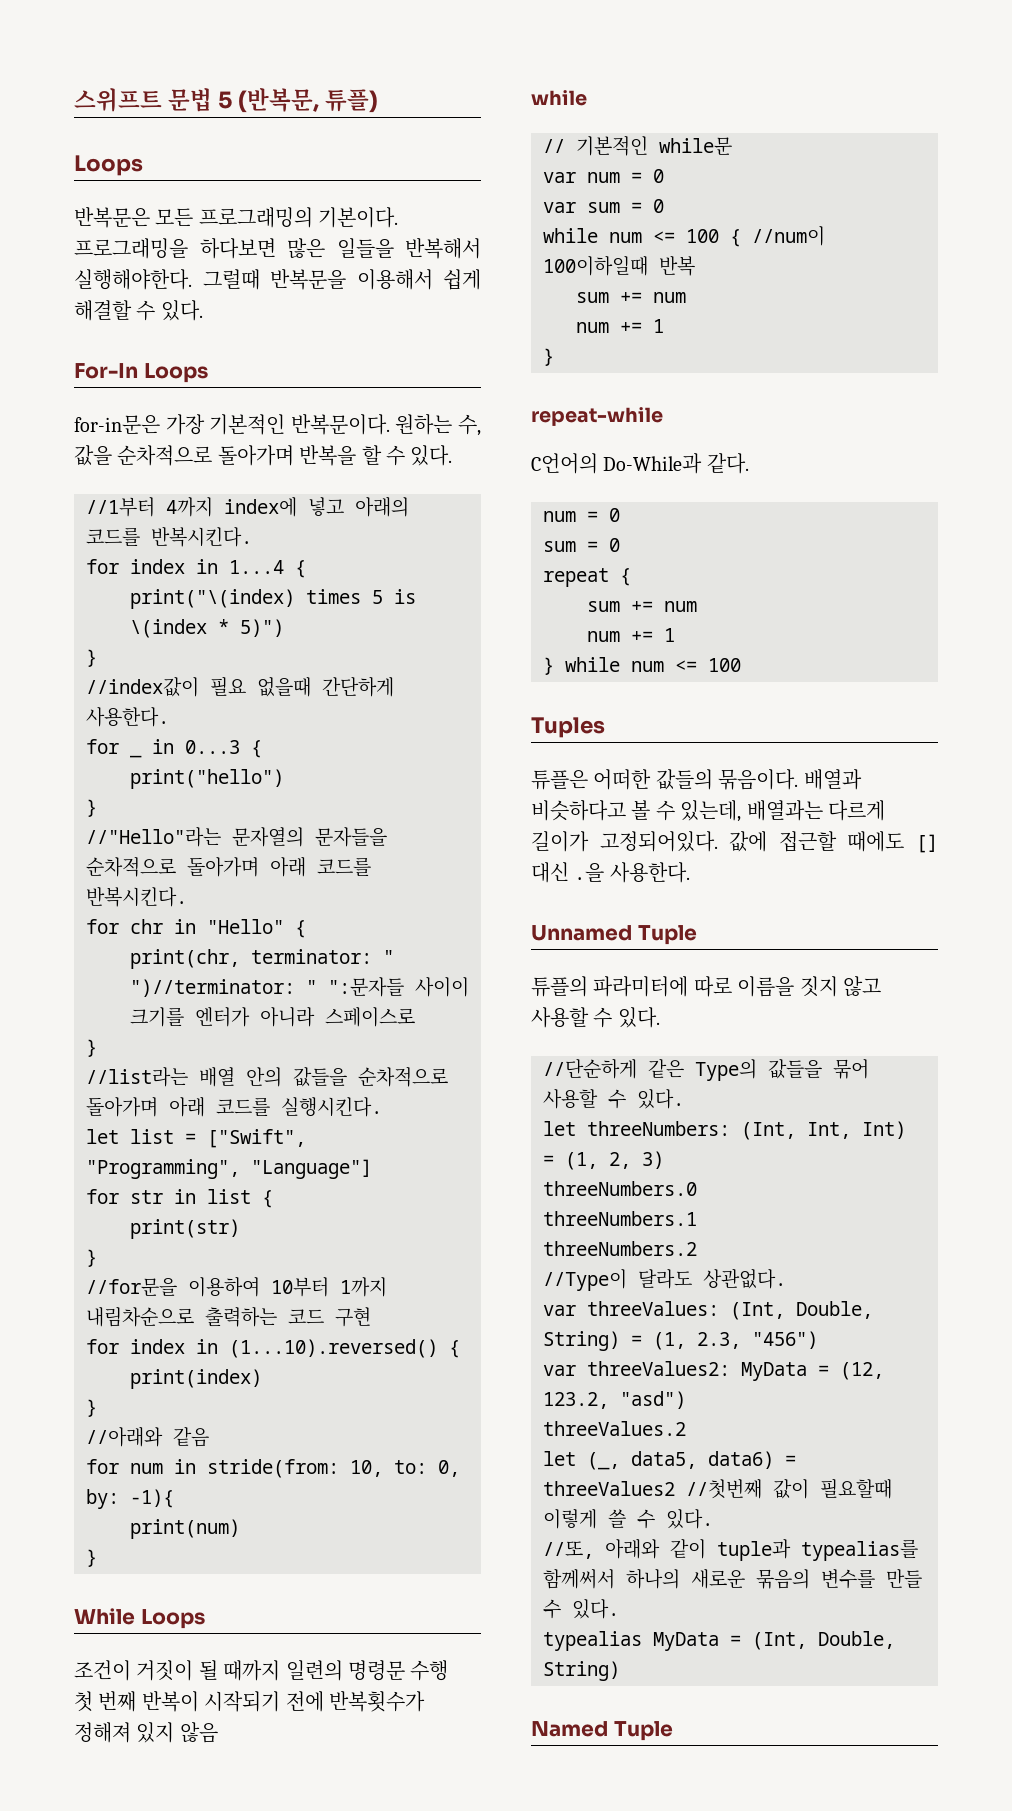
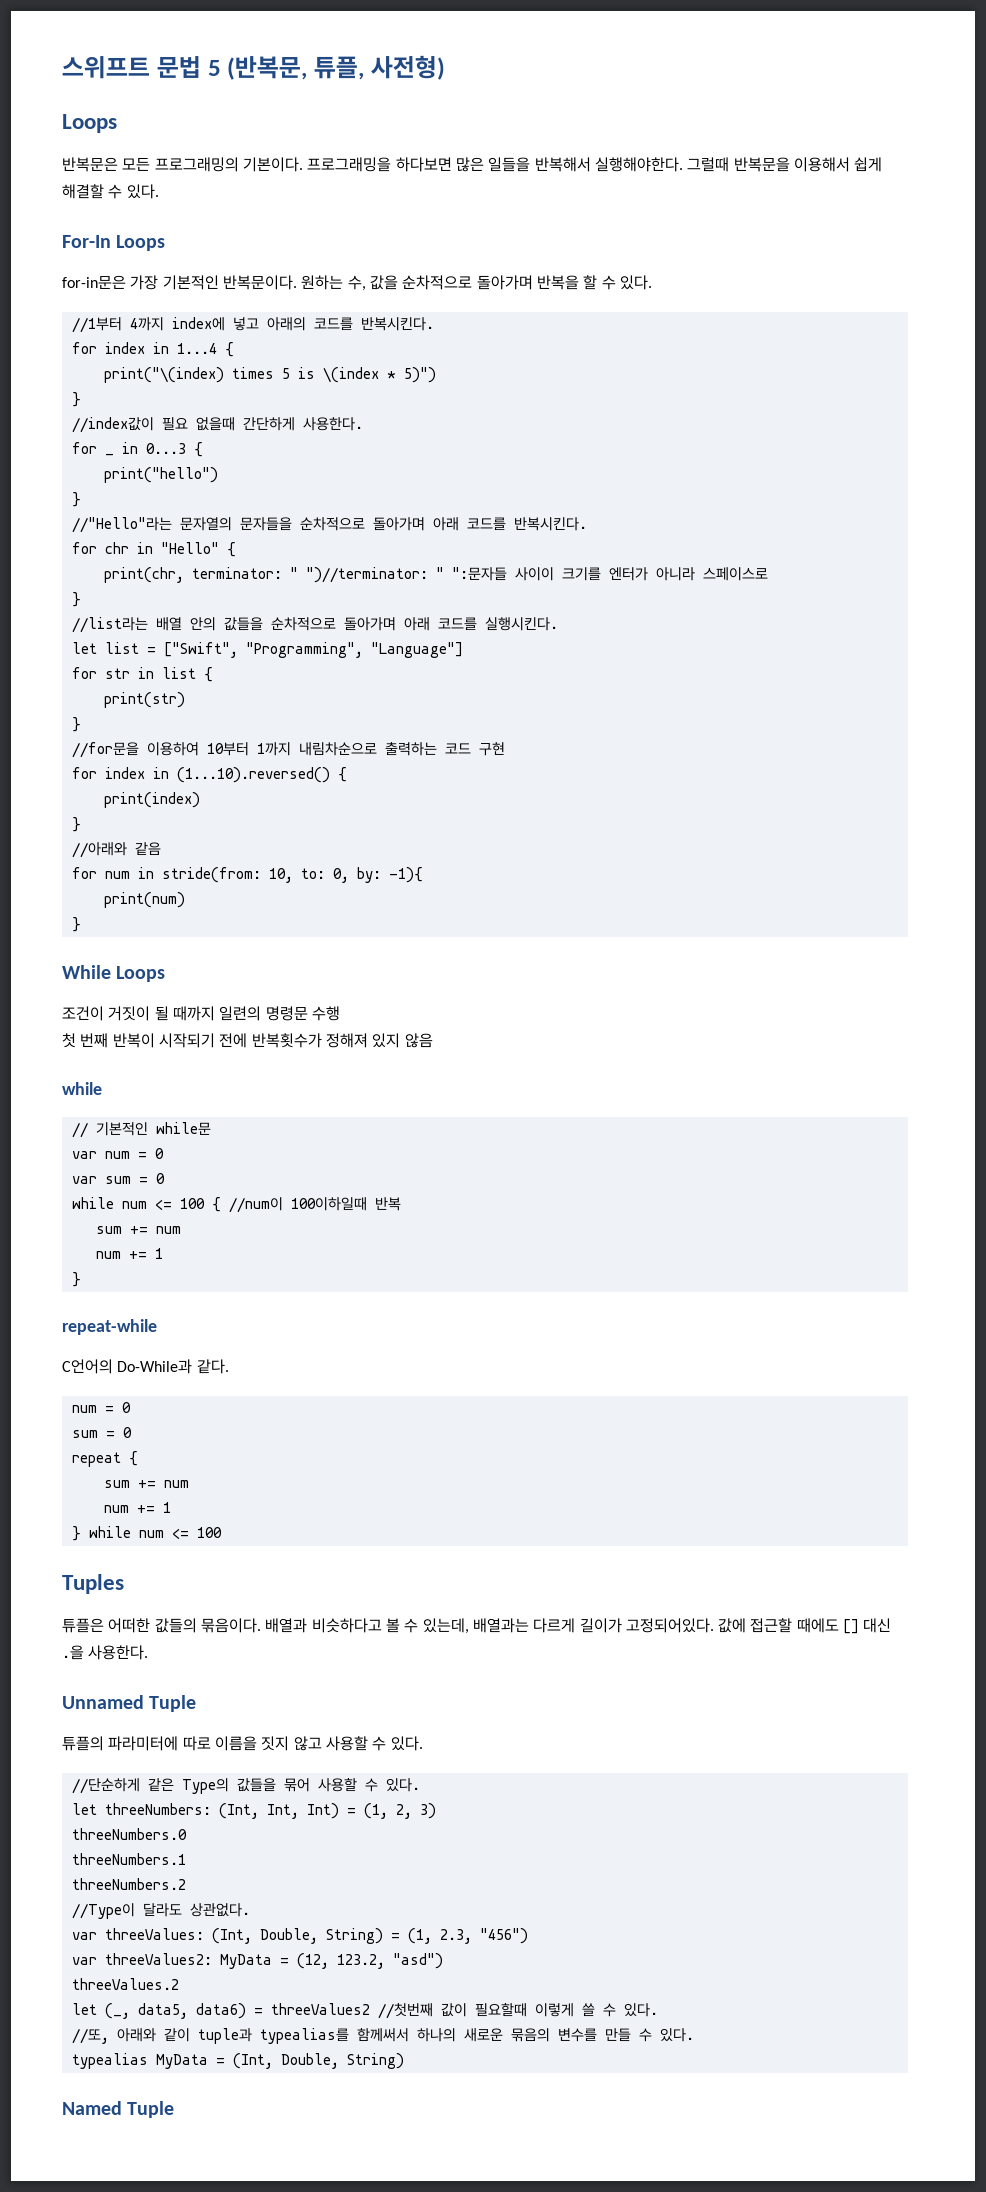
- 스위프트 문법 5 (반복문, 튜플)
+ 스위프트 문법 5 (반복문, 튜플, 사전형)

